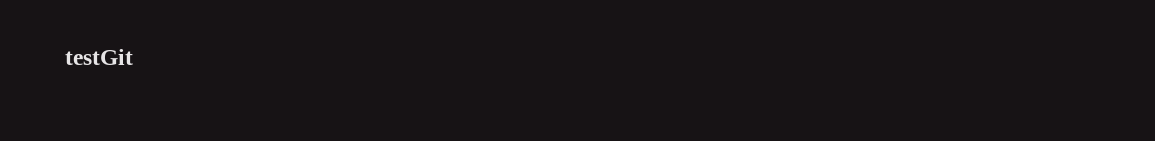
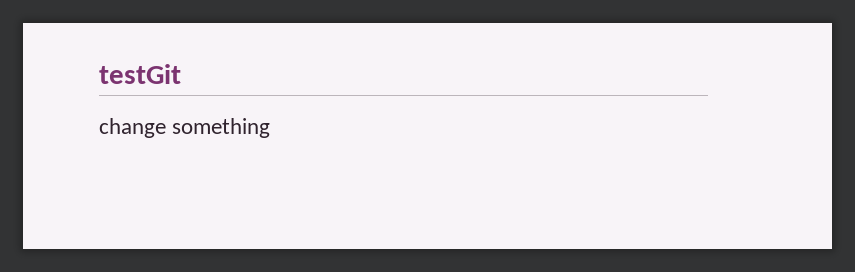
+ change something

